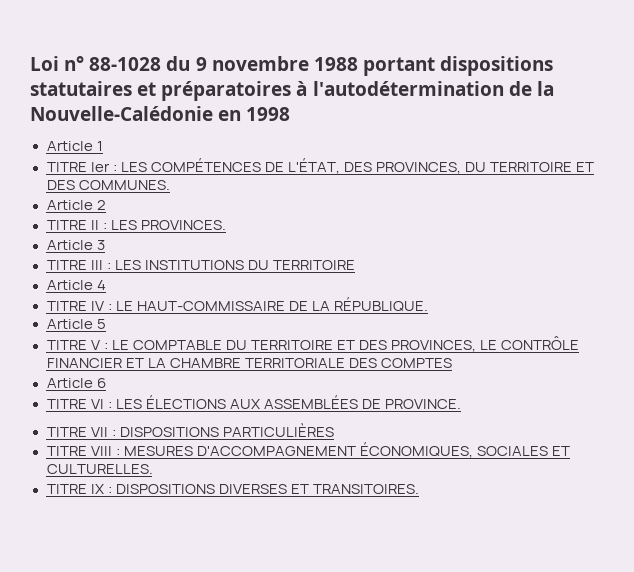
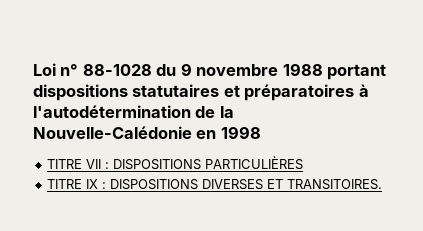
- Article 1
- TITRE Ier : LES COMPÉTENCES DE L'ÉTAT, DES PROVINCES, DU TERRITOIRE ET DES COMMUNES.
- Article 2
- TITRE II : LES PROVINCES.
- Article 3
- TITRE III : LES INSTITUTIONS DU TERRITOIRE
- Article 4
- TITRE IV : LE HAUT-COMMISSAIRE DE LA RÉPUBLIQUE.
- Article 5
- TITRE V : LE COMPTABLE DU TERRITOIRE ET DES PROVINCES, LE CONTRÔLE FINANCIER ET LA CHAMBRE TERRITORIALE DES COMPTES
- Article 6
- TITRE VI : LES ÉLECTIONS AUX ASSEMBLÉES DE PROVINCE.
- TITRE VIII : MESURES D'ACCOMPAGNEMENT ÉCONOMIQUES, SOCIALES ET CULTURELLES.

